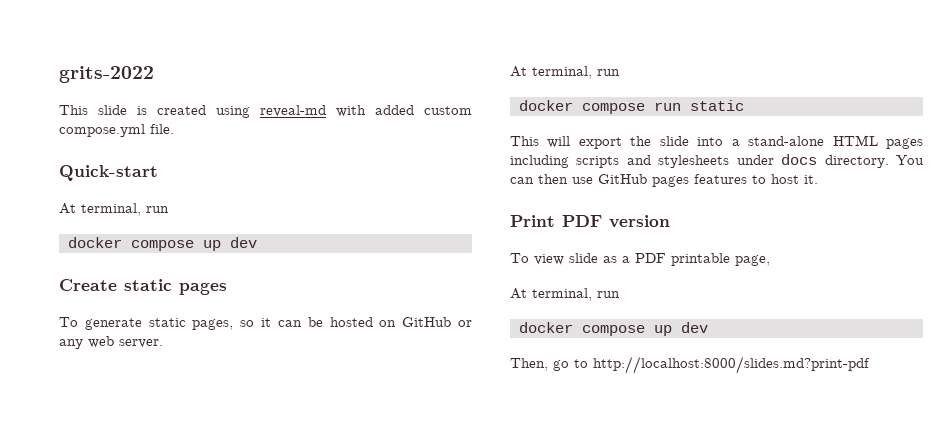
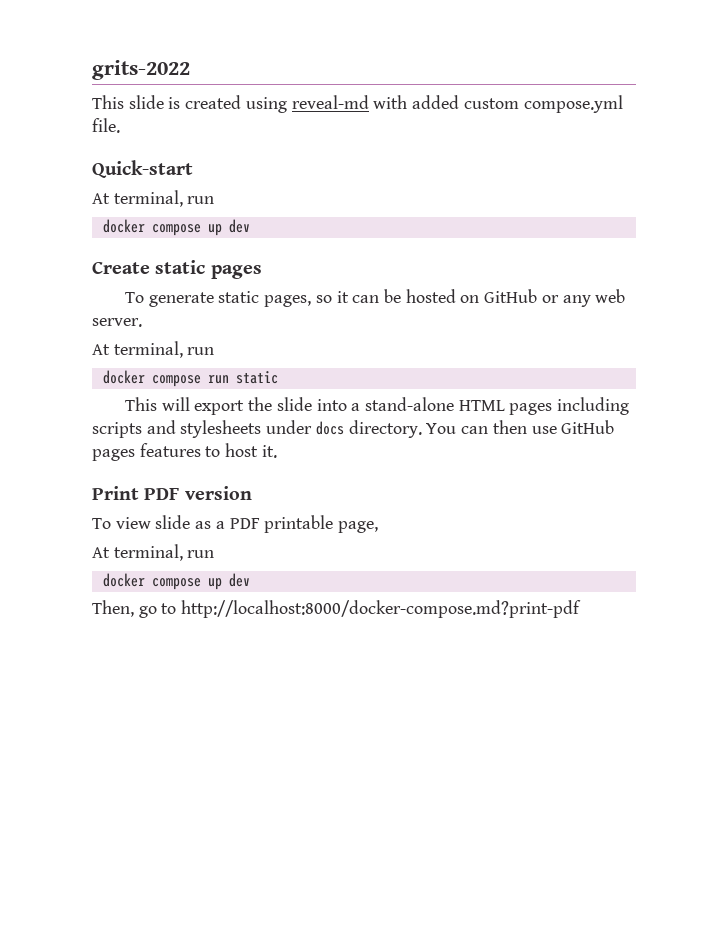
- Then, go to http://localhost:8000/slides.md?print-pdf
+ Then, go to http://localhost:8000/docker-compose.md?print-pdf

